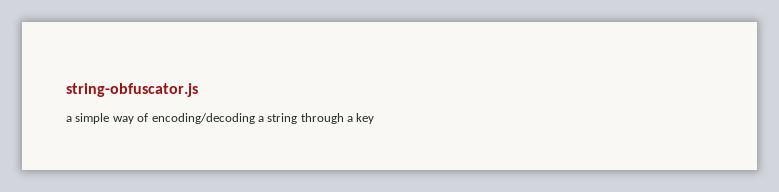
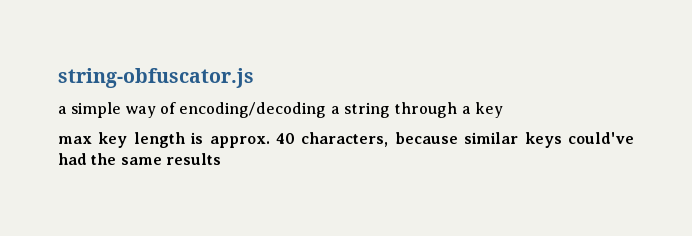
+ max key length is approx. 40 characters, because similar keys could've had the same results

